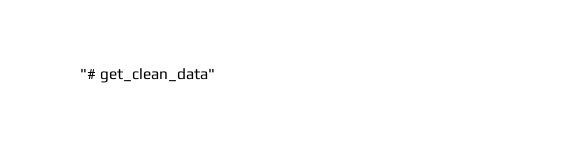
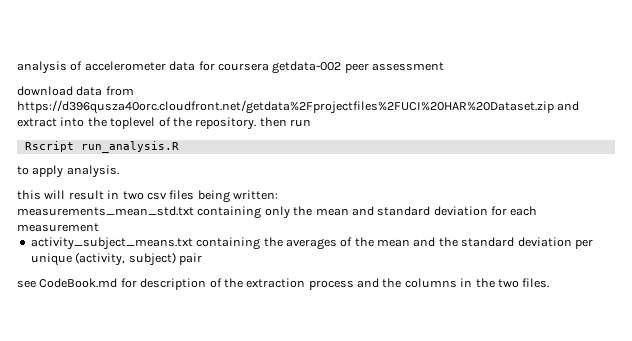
- "# get_clean_data"
+ analysis of accelerometer data for coursera getdata-002 peer assessment
+ download data from https://d396qusza40orc.cloudfront.net/getdata%2Fprojectfiles%2FUCI%20HAR%20Dataset.zip and extract into the toplevel of the repository. then run
+ Rscript run_analysis.R
+ to apply analysis.
+ this will result in two csv files being written:
+ measurements_mean_std.txt containing only the mean and standard deviation for each measurement
+ activity_subject_means.txt containing the averages of the mean and the standard deviation per unique (activity, subject) pair
+ see CodeBook.md for description of the extraction process and the columns in the two files.

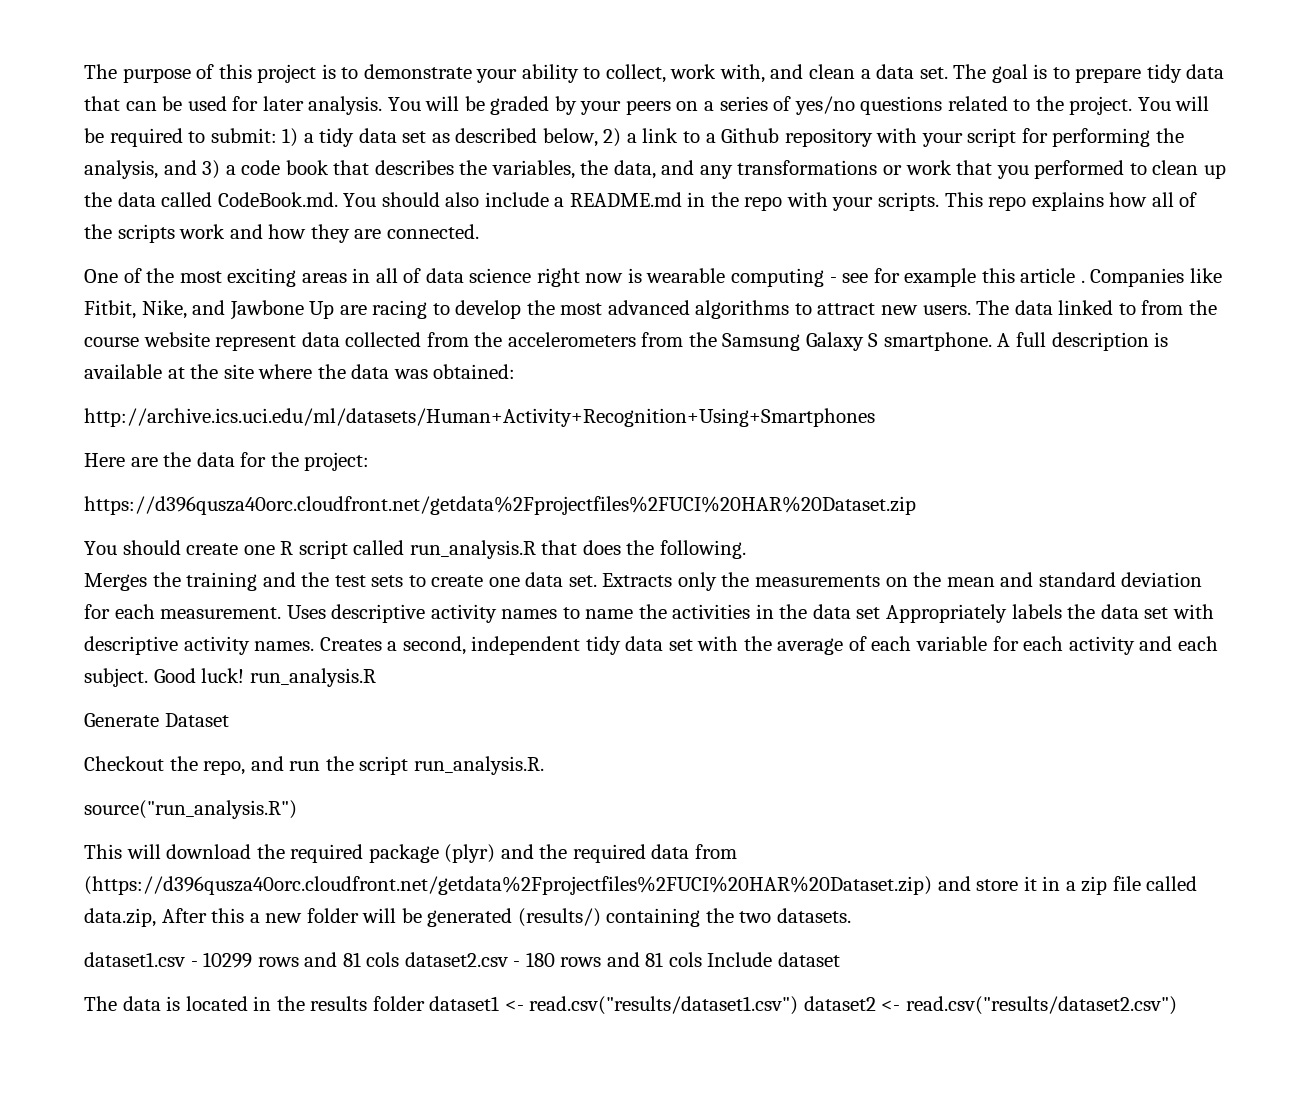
- analysis of accelerometer data for coursera getdata-002 peer assessment
- download data from https://d396qusza40orc.cloudfront.net/getdata%2Fprojectfiles%2FUCI%20HAR%20Dataset.zip and extract into the toplevel of the repository. then run
- Rscript run_analysis.R
- to apply analysis.
- this will result in two csv files being written:
- measurements_mean_std.txt containing only the mean and standard deviation for each measurement
- activity_subject_means.txt containing the averages of the mean and the standard deviation per unique (activity, subject) pair
- see CodeBook.md for description of the extraction process and the columns in the two files.
+ The purpose of this project is to demonstrate your ability to collect, work with, and clean a data set. The goal is to prepare tidy data that can be used for later analysis. You will be graded by your peers on a series of yes/no questions related to the project. You will be required to submit: 1) a tidy data set as described below, 2) a link to a Github repository with your script for performing the analysis, and 3) a code book that describes the variables, the data, and any transformations or work that you performed to clean up the data called CodeBook.md. You should also include a README.md in the repo with your scripts. This repo explains how all of the scripts work and how they are connected.
+ One of the most exciting areas in all of data science right now is wearable computing - see for example this article . Companies like Fitbit, Nike, and Jawbone Up are racing to develop the most advanced algorithms to attract new users. The data linked to from the course website represent data collected from the accelerometers from the Samsung Galaxy S smartphone. A full description is available at the site where the data was obtained:
+ http://archive.ics.uci.edu/ml/datasets/Human+Activity+Recognition+Using+Smartphones
+ Here are the data for the project:
+ https://d396qusza40orc.cloudfront.net/getdata%2Fprojectfiles%2FUCI%20HAR%20Dataset.zip
+ You should create one R script called run_analysis.R that does the following.
+ Merges the training and the test sets to create one data set. Extracts only the measurements on the mean and standard deviation for each measurement. Uses descriptive activity names to name the activities in the data set Appropriately labels the data set with descriptive activity names. Creates a second, independent tidy data set with the average of each variable for each activity and each subject. Good luck! run_analysis.R
+ Generate Dataset
+ Checkout the repo, and run the script run_analysis.R.
+ source("run_analysis.R")
+ This will download the required package (plyr) and the required data from (https://d396qusza40orc.cloudfront.net/getdata%2Fprojectfiles%2FUCI%20HAR%20Dataset.zip) and store it in a zip file called data.zip, After this a new folder will be generated (results/) containing the two datasets.
+ dataset1.csv - 10299 rows and 81 cols dataset2.csv - 180 rows and 81 cols Include dataset
+ The data is located in the results folder dataset1 <- read.csv("results/dataset1.csv") dataset2 <- read.csv("results/dataset2.csv")

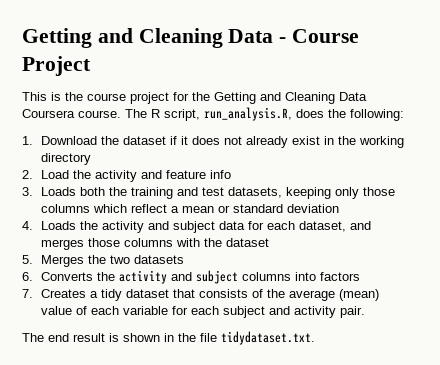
- The purpose of this project is to demonstrate your ability to collect, work with, and clean a data set. The goal is to prepare tidy data that can be used for later analysis. You will be graded by your peers on a series of yes/no questions related to the project. You will be required to submit: 1) a tidy data set as described below, 2) a link to a Github repository with your script for performing the analysis, and 3) a code book that describes the variables, the data, and any transformations or work that you performed to clean up the data called CodeBook.md. You should also include a README.md in the repo with your scripts. This repo explains how all of the scripts work and how they are connected.
- One of the most exciting areas in all of data science right now is wearable computing - see for example this article . Companies like Fitbit, Nike, and Jawbone Up are racing to develop the most advanced algorithms to attract new users. The data linked to from the course website represent data collected from the accelerometers from the Samsung Galaxy S smartphone. A full description is available at the site where the data was obtained:
- http://archive.ics.uci.edu/ml/datasets/Human+Activity+Recognition+Using+Smartphones
- Here are the data for the project:
- https://d396qusza40orc.cloudfront.net/getdata%2Fprojectfiles%2FUCI%20HAR%20Dataset.zip
- You should create one R script called run_analysis.R that does the following.
- Merges the training and the test sets to create one data set. Extracts only the measurements on the mean and standard deviation for each measurement. Uses descriptive activity names to name the activities in the data set Appropriately labels the data set with descriptive activity names. Creates a second, independent tidy data set with the average of each variable for each activity and each subject. Good luck! run_analysis.R
- Generate Dataset
- Checkout the repo, and run the script run_analysis.R.
- source("run_analysis.R")
- This will download the required package (plyr) and the required data from (https://d396qusza40orc.cloudfront.net/getdata%2Fprojectfiles%2FUCI%20HAR%20Dataset.zip) and store it in a zip file called data.zip, After this a new folder will be generated (results/) containing the two datasets.
- dataset1.csv - 10299 rows and 81 cols dataset2.csv - 180 rows and 81 cols Include dataset
- The data is located in the results folder dataset1 <- read.csv("results/dataset1.csv") dataset2 <- read.csv("results/dataset2.csv")
+ Getting and Cleaning Data - Course Project
+ This is the course project for the Getting and Cleaning Data Coursera course. The R script, run_analysis.R, does the following:
+ 1. Download the dataset if it does not already exist in the working directory
+ 2. Load the activity and feature info
+ 3. Loads both the training and test datasets, keeping only those columns which reflect a mean or standard deviation
+ 4. Loads the activity and subject data for each dataset, and merges those columns with the dataset
+ 5. Merges the two datasets
+ 6. Converts the activity and subject columns into factors
+ 7. Creates a tidy dataset that consists of the average (mean) value of each variable for each subject and activity pair.
+ The end result is shown in the file tidydataset.txt.

